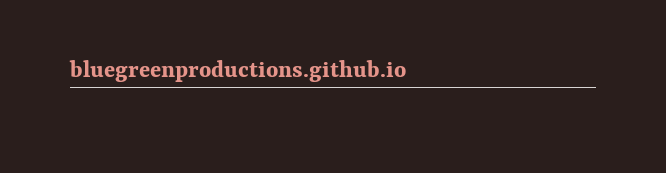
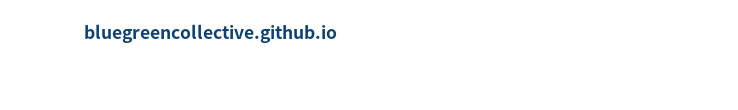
- bluegreenproductions.github.io
+ bluegreencollective.github.io

